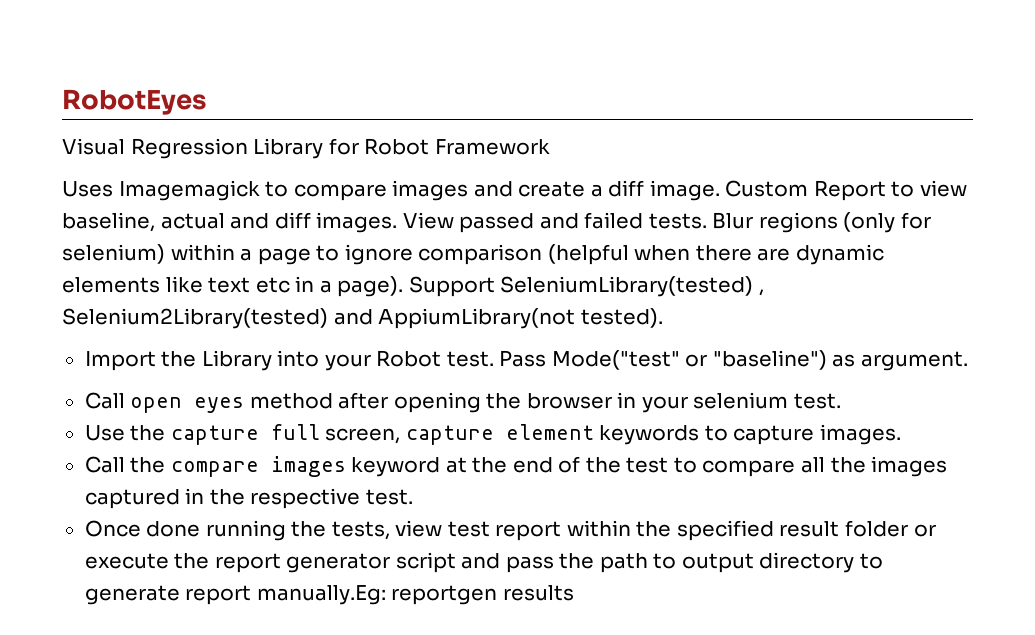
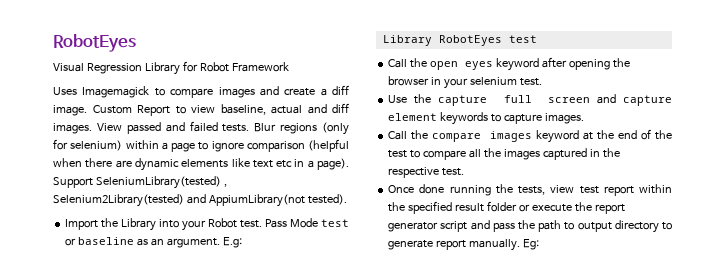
- Pass Mode("test" or "baseline") as argument.
- Call open eyes method after opening the browser in your selenium test.
+ Pass Mode test or baseline as an argument. E.g:
+ Library RobotEyes test
+ Call the open eyes keyword after opening the browser in your selenium test.
- Use the capture full screen, capture element keywords to capture images.
+ Use the capture full screen and capture element keywords to capture images.
- Once done running the tests, view test report within the specified result folder or execute the report generator script and pass the path to output directory to generate report manually.Eg: reportgen results
+ Once done running the tests, view test report within the specified result folder or execute the report generator script and pass the path to output directory to generate report manually. Eg:

